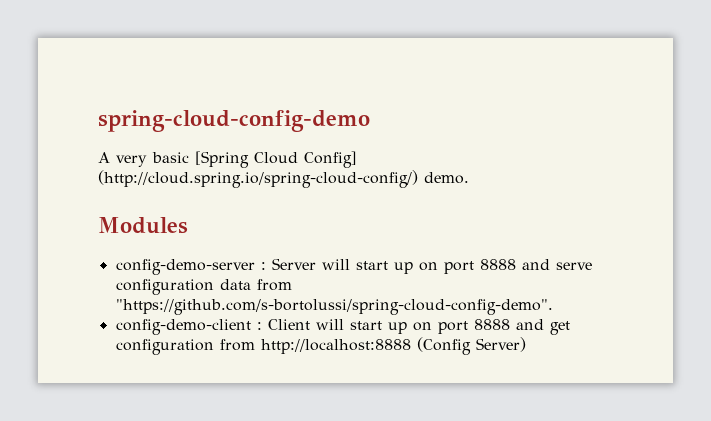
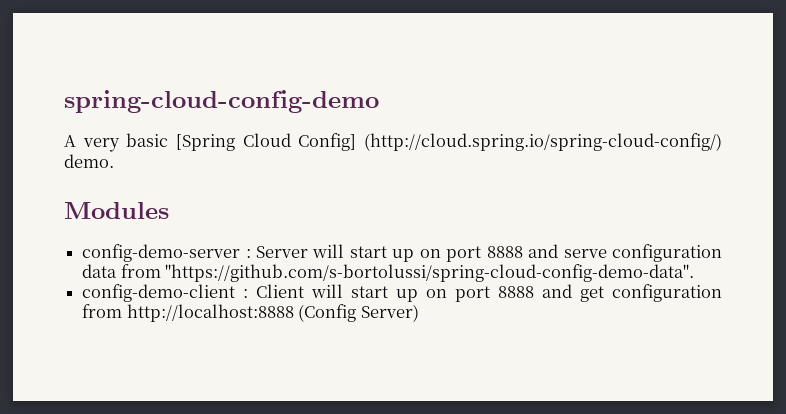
- config-demo-server : Server will start up on port 8888 and serve configuration data from "https://github.com/s-bortolussi/spring-cloud-config-demo".
+ config-demo-server : Server will start up on port 8888 and serve configuration data from "https://github.com/s-bortolussi/spring-cloud-config-demo-data".

